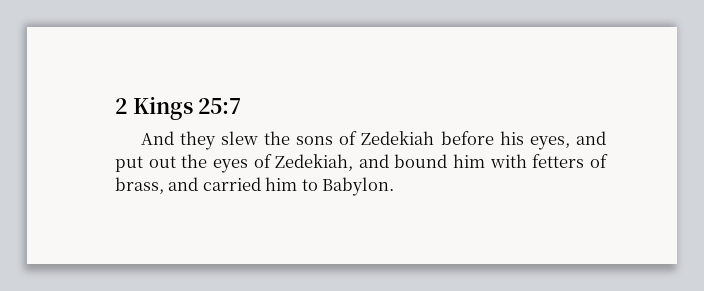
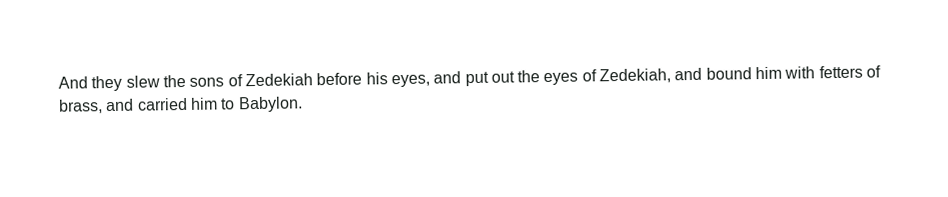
- 2 Kings 25:7

